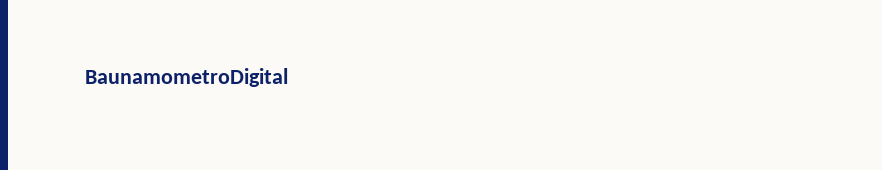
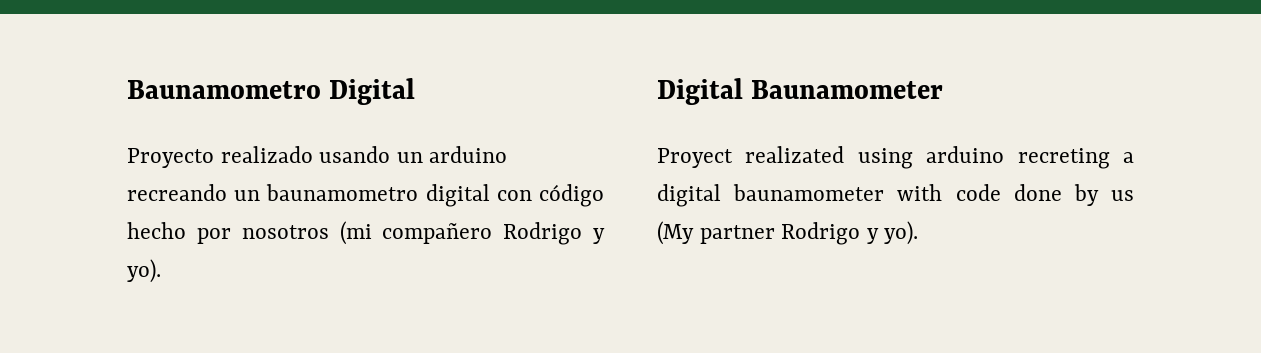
- BaunamometroDigital
+ Baunamometro Digital
+ Proyecto realizado usando un arduino recreando un baunamometro digital con código hecho por nosotros (mi compañero Rodrigo y yo).
+ Digital Baunamometer
+ Proyect realizated using arduino recreting a digital baunamometer with code done by us (My partner Rodrigo y yo).

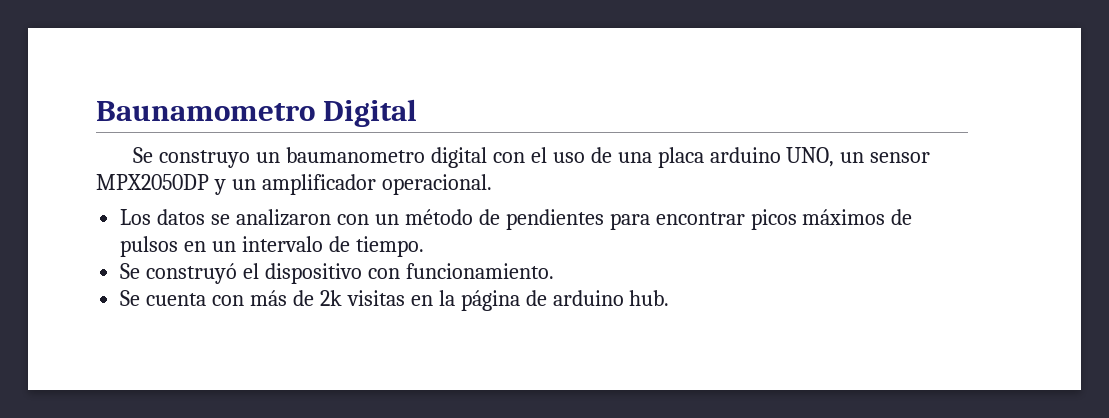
- Proyecto realizado usando un arduino recreando un baunamometro digital con código hecho por nosotros (mi compañero Rodrigo y yo).
- Digital Baunamometer
- Proyect realizated using arduino recreting a digital baunamometer with code done by us (My partner Rodrigo y yo).
+ Se construyo un baumanometro digital con el uso de una placa arduino UNO, un sensor MPX2050DP y un amplificador operacional.
+ Los datos se analizaron con un método de pendientes para encontrar picos máximos de pulsos en un intervalo de tiempo.
+ Se construyó el dispositivo con funcionamiento.
+ Se cuenta con más de 2k visitas en la página de arduino hub.

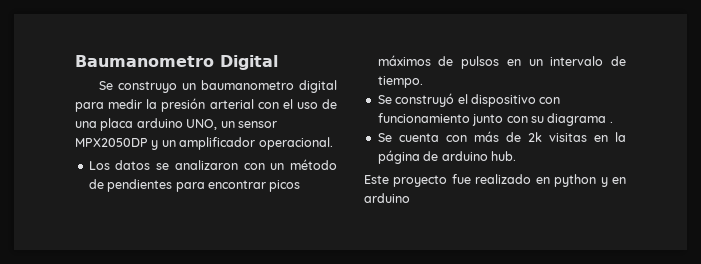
- Baunamometro Digital
+ Baumanometro Digital
- Se construyo un baumanometro digital con el uso de una placa arduino UNO, un sensor MPX2050DP y un amplificador operacional.
+ Se construyo un baumanometro digital para medir la presión arterial con el uso de una placa arduino UNO, un sensor MPX2050DP y un amplificador operacional.
- Se construyó el dispositivo con funcionamiento.
+ Se construyó el dispositivo con funcionamiento junto con su diagrama .
+ Este proyecto fue realizado en python y en arduino

